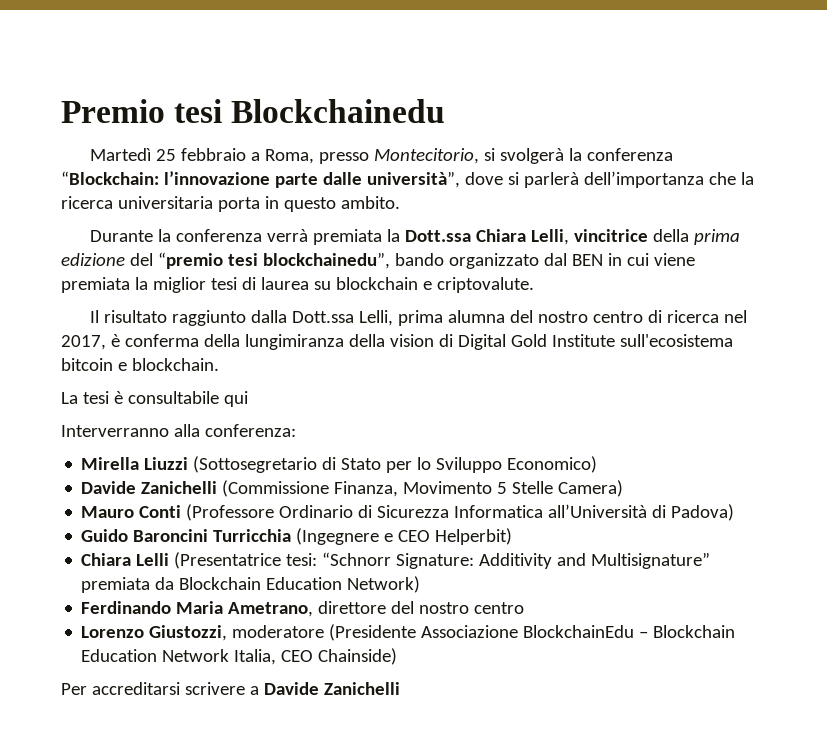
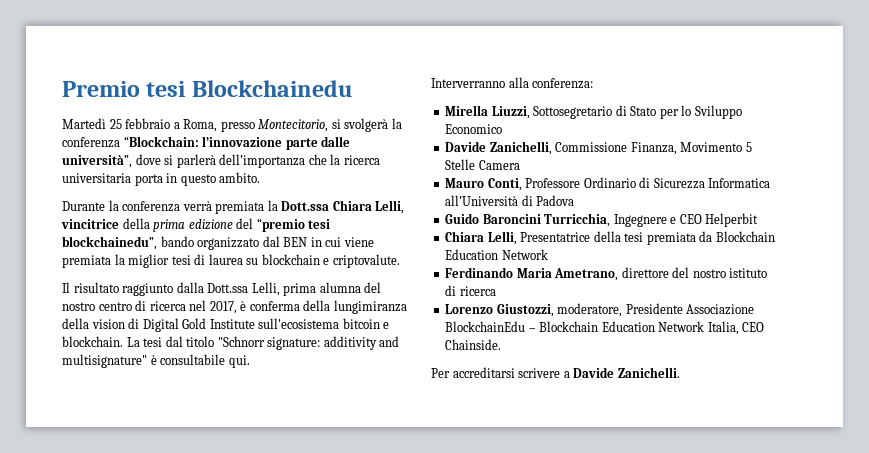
- Il risultato raggiunto dalla Dott.ssa Lelli, prima alumna del nostro centro di ricerca nel 2017, è conferma della lungimiranza della vision di Digital Gold Institute sull'ecosistema bitcoin e blockchain.
- La tesi è consultabile qui
+ Il risultato raggiunto dalla Dott.ssa Lelli, prima alumna del nostro centro di ricerca nel 2017, è conferma della lungimiranza della vision di Digital Gold Institute sull'ecosistema bitcoin e blockchain. La tesi dal titolo "Schnorr signature: additivity and multisignature" è consultabile qui.
- Mirella Liuzzi (Sottosegretario di Stato per lo Sviluppo Economico)
- Davide Zanichelli (Commissione Finanza, Movimento 5 Stelle Camera)
+ Mirella Liuzzi, Sottosegretario di Stato per lo Sviluppo Economico
+ Davide Zanichelli, Commissione Finanza, Movimento 5 Stelle Camera
- Mauro Conti (Professore Ordinario di Sicurezza Informatica all’Università di Padova)
+ Mauro Conti, Professore Ordinario di Sicurezza Informatica all’Università di Padova
- Guido Baroncini Turricchia (Ingegnere e CEO Helperbit)
- Chiara Lelli (Presentatrice tesi: “Schnorr Signature: Additivity and Multisignature” premiata da Blockchain Education Network)
+ Guido Baroncini Turricchia, Ingegnere e CEO Helperbit
+ Chiara Lelli, Presentatrice della tesi premiata da Blockchain Education Network
- Ferdinando Maria Ametrano, direttore del nostro centro
+ Ferdinando Maria Ametrano, direttore del nostro istituto di ricerca
- Lorenzo Giustozzi, moderatore (Presidente Associazione BlockchainEdu – Blockchain Education Network Italia, CEO Chainside)
+ Lorenzo Giustozzi, moderatore, Presidente Associazione BlockchainEdu – Blockchain Education Network Italia, CEO Chainside.
- Per accreditarsi scrivere a Davide Zanichelli
+ Per accreditarsi scrivere a Davide Zanichelli.

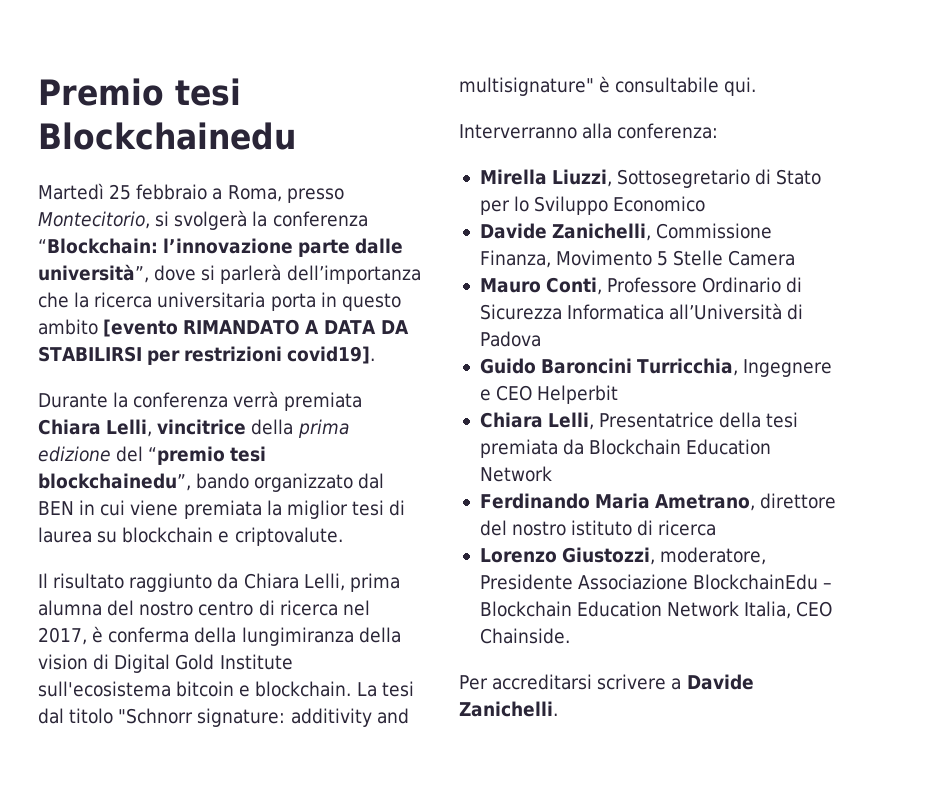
- Martedì 25 febbraio a Roma, presso Montecitorio, si svolgerà la conferenza “Blockchain: l’innovazione parte dalle università”, dove si parlerà dell’importanza che la ricerca universitaria porta in questo ambito.
+ Martedì 25 febbraio a Roma, presso Montecitorio, si svolgerà la conferenza “Blockchain: l’innovazione parte dalle università”, dove si parlerà dell’importanza che la ricerca universitaria porta in questo ambito [evento RIMANDATO A DATA DA STABILIRSI per restrizioni covid19].
- Durante la conferenza verrà premiata la Dott.ssa Chiara Lelli, vincitrice della prima edizione del “premio tesi blockchainedu”, bando organizzato dal BEN in cui viene premiata la miglior tesi di laurea su blockchain e criptovalute.
+ Durante la conferenza verrà premiata Chiara Lelli, vincitrice della prima edizione del “premio tesi blockchainedu”, bando organizzato dal BEN in cui viene premiata la miglior tesi di laurea su blockchain e criptovalute.
- Il risultato raggiunto dalla Dott.ssa Lelli, prima alumna del nostro centro di ricerca nel 2017, è conferma della lungimiranza della vision di Digital Gold Institute sull'ecosistema bitcoin e blockchain.
+ Il risultato raggiunto da Chiara Lelli, prima alumna del nostro centro di ricerca nel 2017, è conferma della lungimiranza della vision di Digital Gold Institute sull'ecosistema bitcoin e blockchain.

